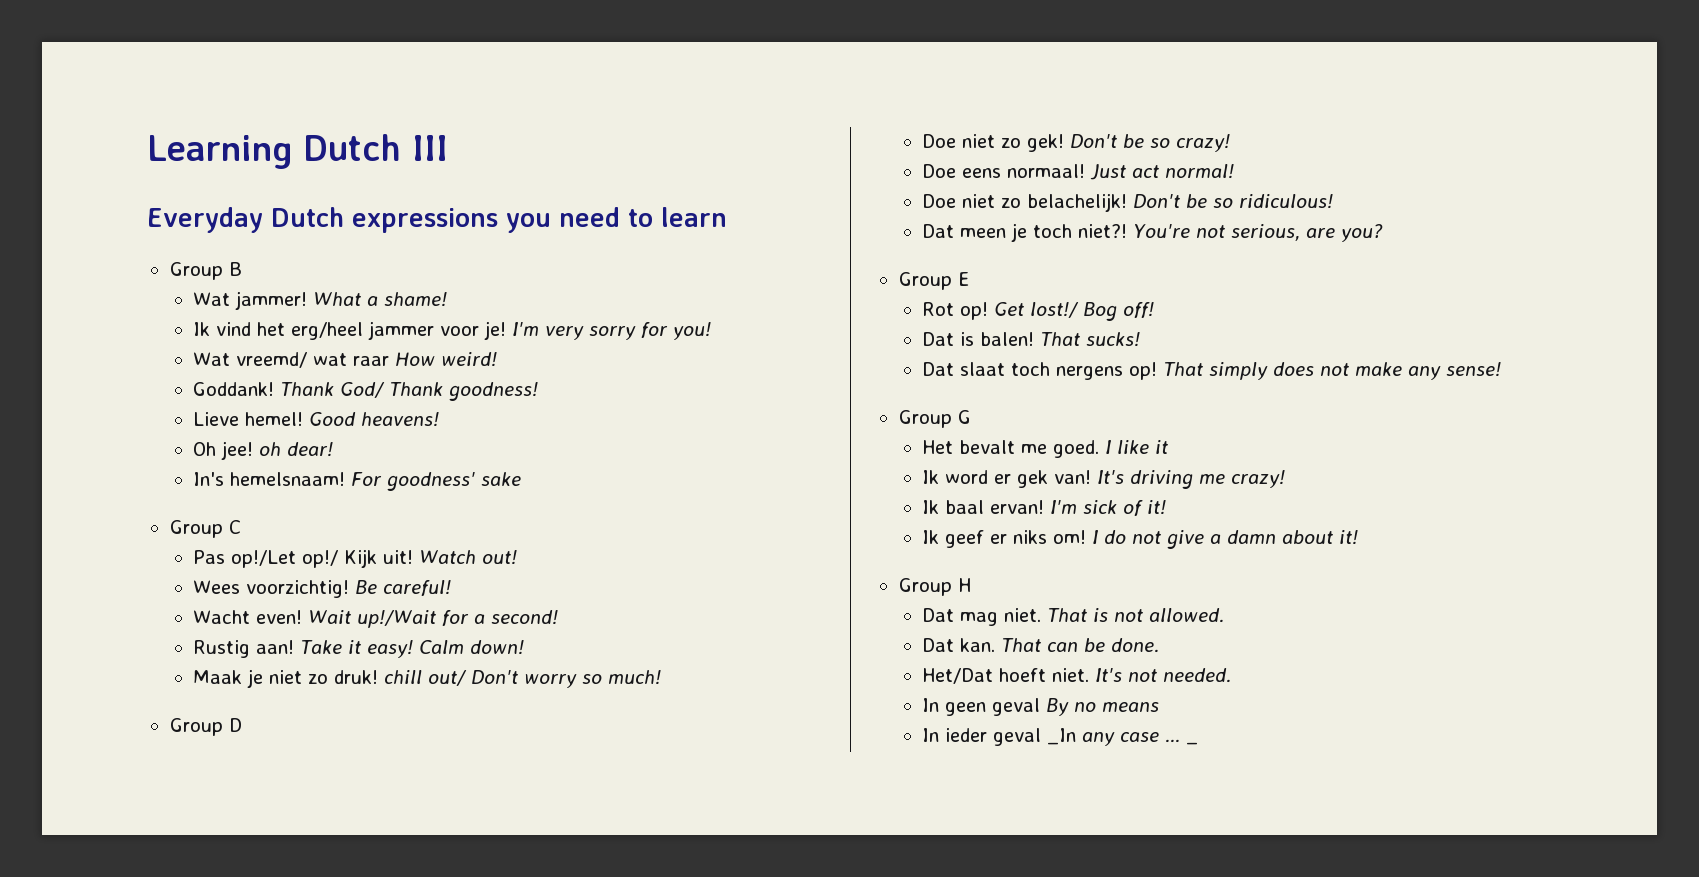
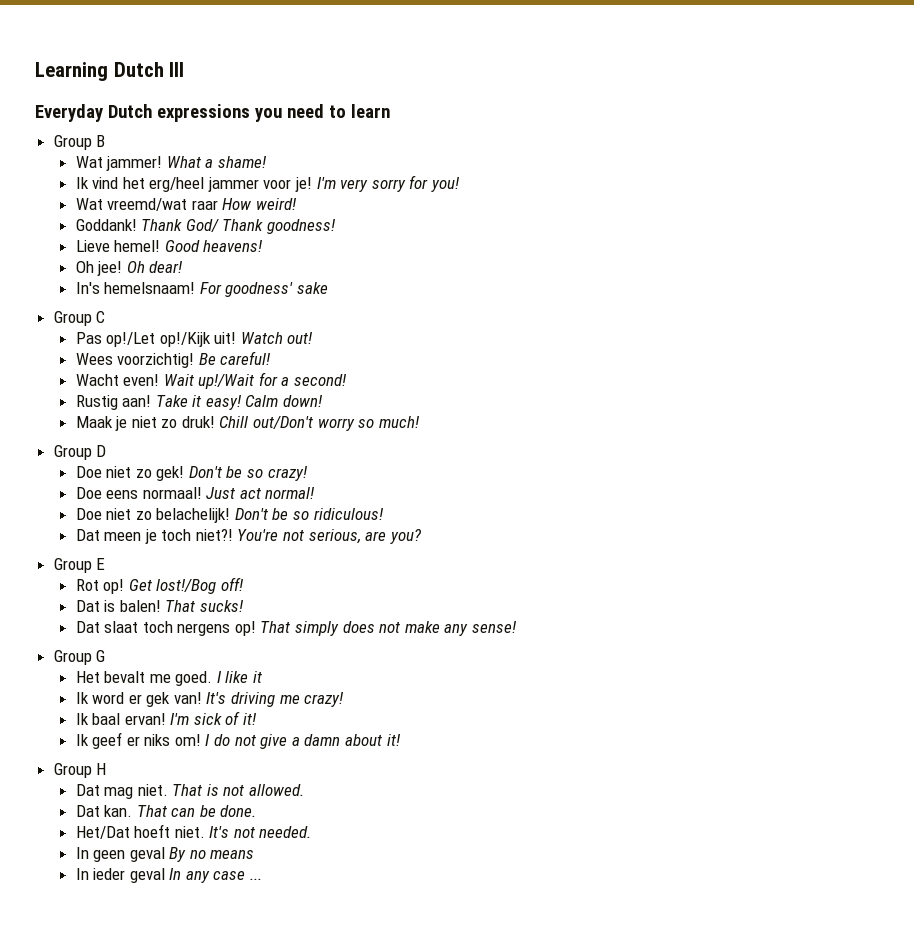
- Wat vreemd/ wat raar How weird!
+ Wat vreemd/wat raar How weird!
- Oh jee! oh dear!
+ Oh jee! Oh dear!
- Pas op!/Let op!/ Kijk uit!
+ Pas op!/Let op!/Kijk uit!
- Maak je niet zo druk! chill out/ Don't worry so much!
+ Maak je niet zo druk! Chill out/Don't worry so much!
- Get lost!/ Bog off!
+ Get lost!/Bog off!
- In ieder geval _In any case ... _
+ In ieder geval In any case ...

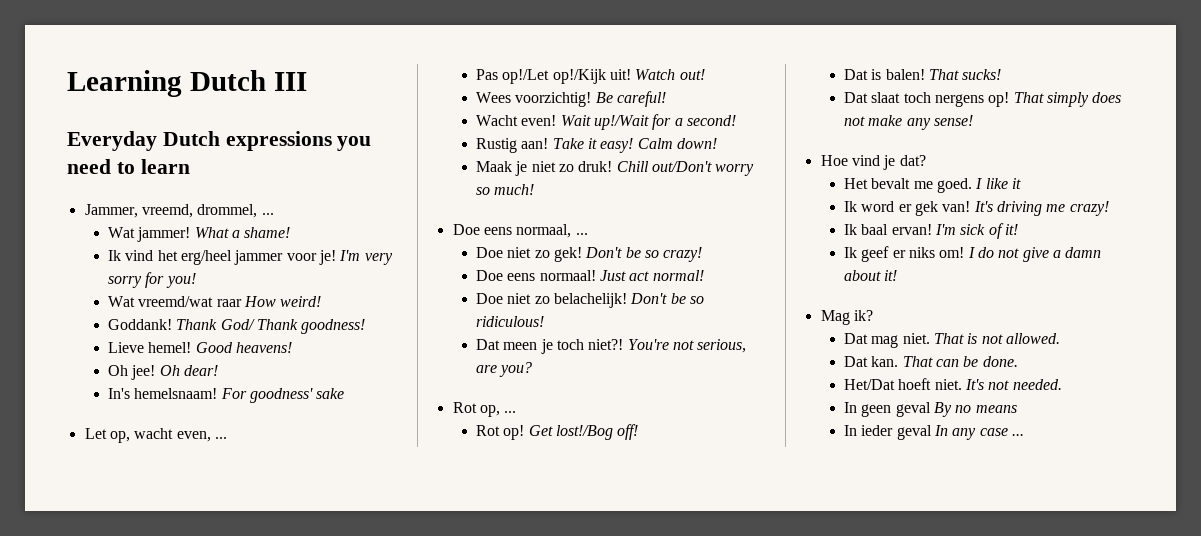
- Group B
+ Jammer, vreemd, drommel, ...
- Group C
+ Let op, wacht even, ...
- Group D
+ Doe eens normaal, ...
- Group E
+ Rot op, ...
- Group G
+ Hoe vind je dat?
- Group H
+ Mag ik?

